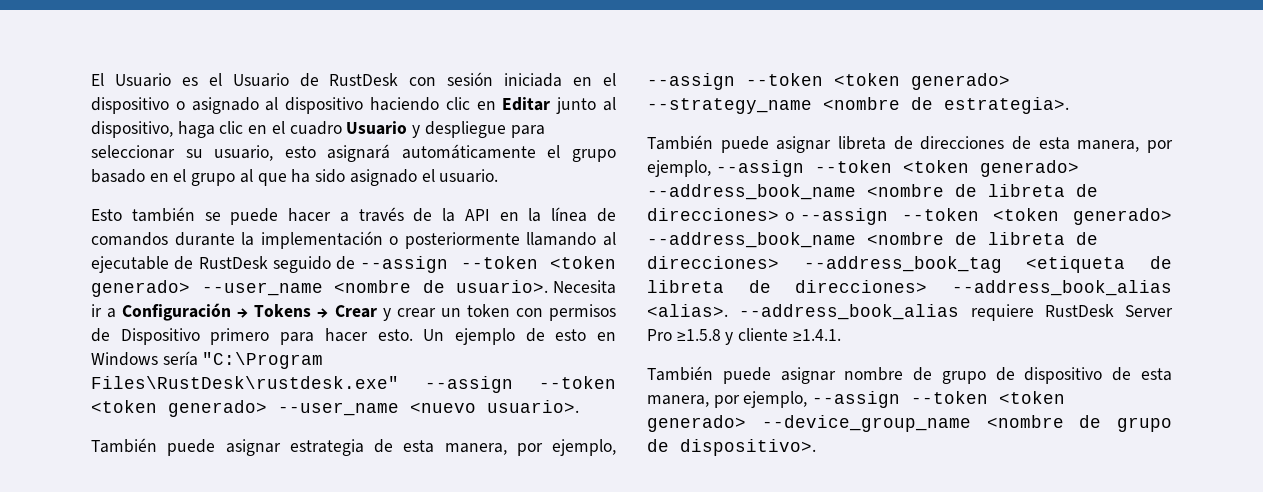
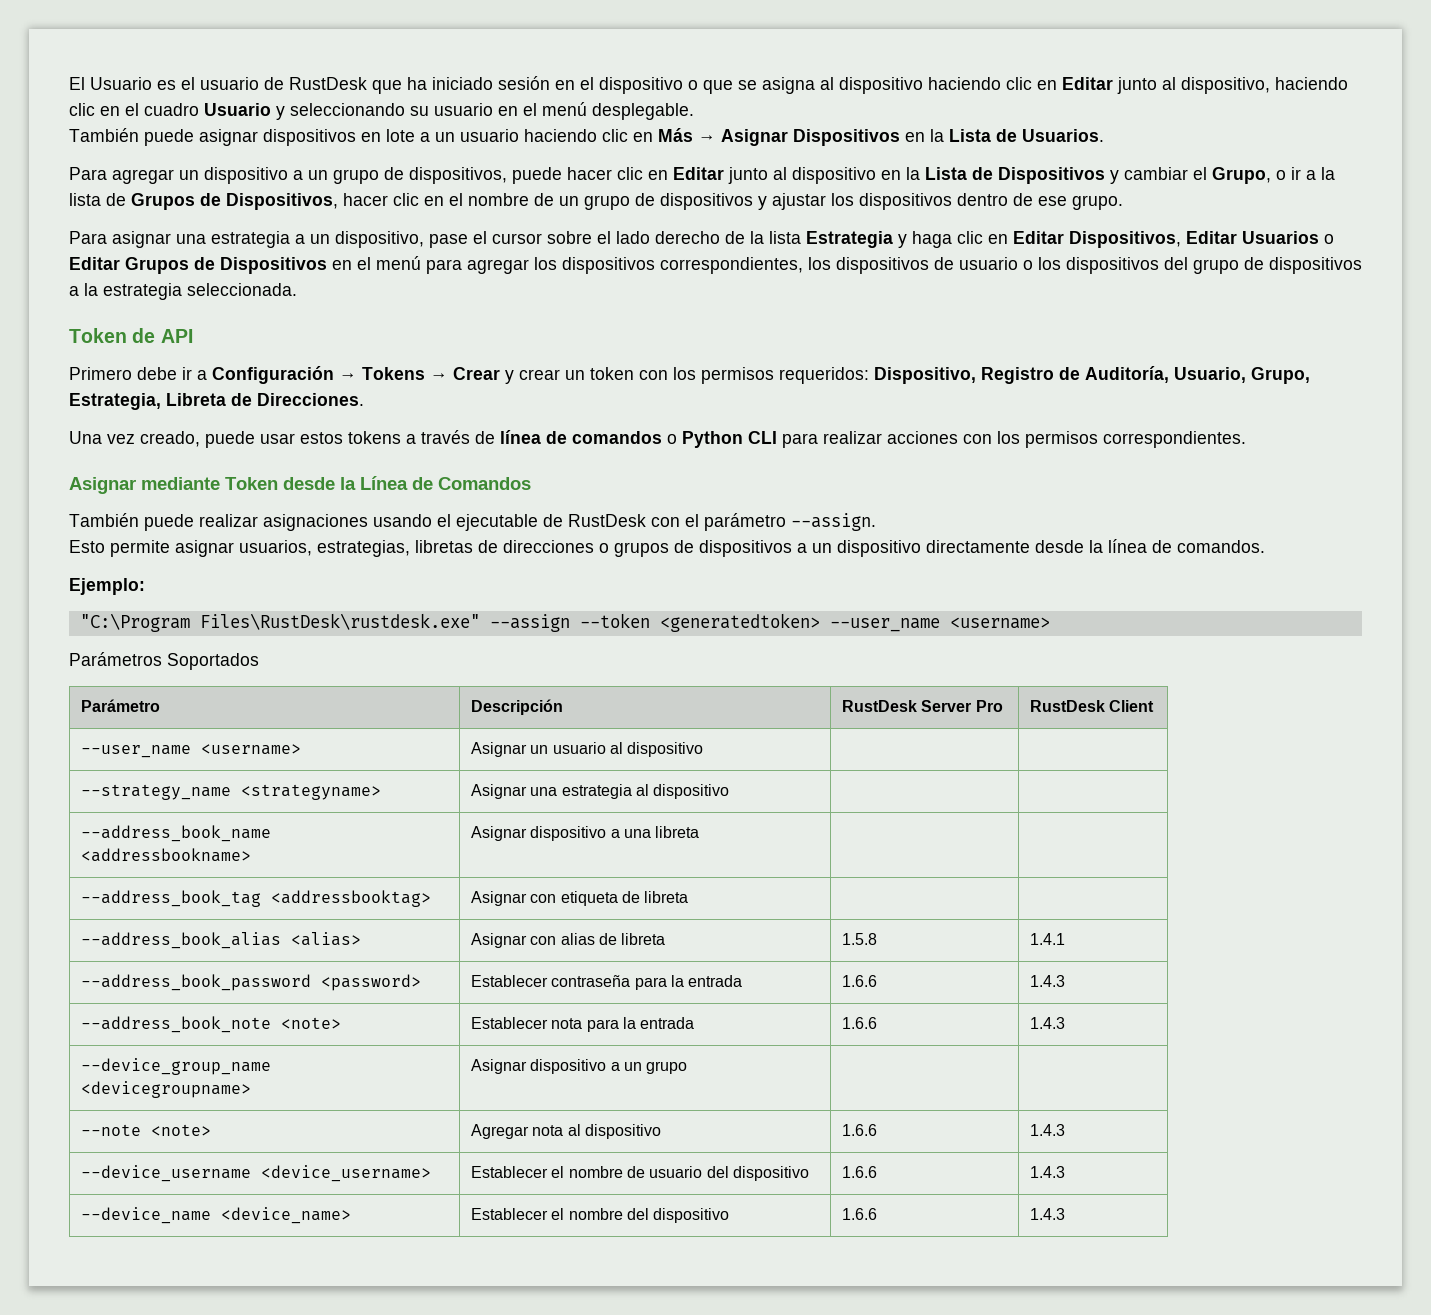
- El Usuario es el Usuario de RustDesk con sesión iniciada en el dispositivo o asignado al dispositivo haciendo clic en Editar junto al dispositivo, haga clic en el cuadro Usuario y despliegue para seleccionar su usuario, esto asignará automáticamente el grupo basado en el grupo al que ha sido asignado el usuario.
- Esto también se puede hacer a través de la API en la línea de comandos durante la implementación o posteriormente llamando al ejecutable de RustDesk seguido de --assign --token <token generado> --user_name <nombre de usuario>. Necesita ir a Configuración → Tokens → Crear y crear un token con permisos de Dispositivo primero para hacer esto. Un ejemplo de esto en Windows sería "C:\Program Files\RustDesk\rustdesk.exe" --assign --token <token generado> --user_name <nuevo usuario>.
- También puede asignar estrategia de esta manera, por ejemplo, --assign --token <token generado> --strategy_name <nombre de estrategia>.
- También puede asignar libreta de direcciones de esta manera, por ejemplo, --assign --token <token generado> --address_book_name <nombre de libreta de direcciones> o --assign --token <token generado> --address_book_name <nombre de libreta de direcciones> --address_book_tag <etiqueta de libreta de direcciones> --address_book_alias <alias>. --address_book_alias requiere RustDesk Server Pro ≥1.5.8 y cliente ≥1.4.1.
- También puede asignar nombre de grupo de dispositivo de esta manera, por ejemplo, --assign --token <token generado> --device_group_name <nombre de grupo de dispositivo>.
+ El Usuario es el usuario de RustDesk que ha iniciado sesión en el dispositivo o que se asigna al dispositivo haciendo clic en Editar junto al dispositivo, haciendo clic en el cuadro Usuario y seleccionando su usuario en el menú desplegable.
+ También puede asignar dispositivos en lote a un usuario haciendo clic en Más → Asignar Dispositivos en la Lista de Usuarios.
+ Para agregar un dispositivo a un grupo de dispositivos, puede hacer clic en Editar junto al dispositivo en la Lista de Dispositivos y cambiar el Grupo, o ir a la lista de Grupos de Dispositivos, hacer clic en el nombre de un grupo de dispositivos y ajustar los dispositivos dentro de ese grupo.
+ Para asignar una estrategia a un dispositivo, pase el cursor sobre el lado derecho de la lista Estrategia y haga clic en Editar Dispositivos, Editar Usuarios o Editar Grupos de Dispositivos en el menú para agregar los dispositivos correspondientes, los dispositivos de usuario o los dispositivos del grupo de dispositivos a la estrategia seleccionada.
+ Token de API
+ Primero debe ir a Configuración → Tokens → Crear y crear un token con los permisos requeridos: Dispositivo, Registro de Auditoría, Usuario, Grupo, Estrategia, Libreta de Direcciones.
+ Una vez creado, puede usar estos tokens a través de línea de comandos o Python CLI para realizar acciones con los permisos correspondientes.
+ Asignar mediante Token desde la Línea de Comandos
+ También puede realizar asignaciones usando el ejecutable de RustDesk con el parámetro --assign.
+ Esto permite asignar usuarios, estrategias, libretas de direcciones o grupos de dispositivos a un dispositivo directamente desde la línea de comandos.
+ Ejemplo:
+ "C:\Program Files\RustDesk\rustdesk.exe" --assign --token <generatedtoken> --user_name <username>
+ Parámetros Soportados
+ Parámetro | Descripción | RustDesk Server Pro | RustDesk Client
+ --user_name <username> | Asignar un usuario al dispositivo | |
+ --strategy_name <strategyname> | Asignar una estrategia al dispositivo | |
+ --address_book_name <addressbookname> | Asignar dispositivo a una libreta | |
+ --address_book_tag <addressbooktag> | Asignar con etiqueta de libreta | |
+ --address_book_alias <alias> | Asignar con alias de libreta | 1.5.8 | 1.4.1
+ --address_book_password <password> | Establecer contraseña para la entrada | 1.6.6 | 1.4.3
+ --address_book_note <note> | Establecer nota para la entrada | 1.6.6 | 1.4.3
+ --device_group_name <devicegroupname> | Asignar dispositivo a un grupo | |
+ --note <note> | Agregar nota al dispositivo | 1.6.6 | 1.4.3
+ --device_username <device_username> | Establecer el nombre de usuario del dispositivo | 1.6.6 | 1.4.3
+ --device_name <device_name> | Establecer el nombre del dispositivo | 1.6.6 | 1.4.3

